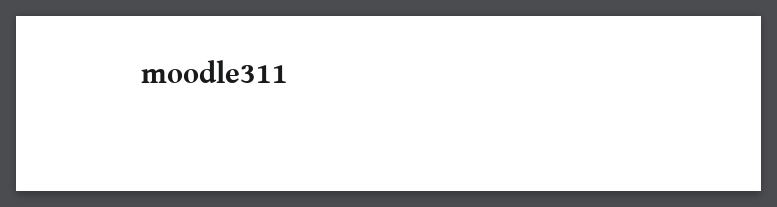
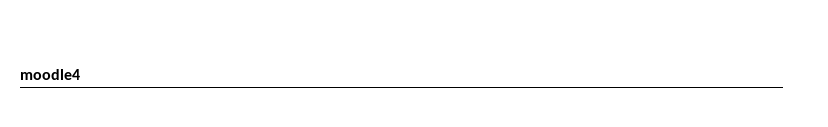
- moodle311
+ moodle4

